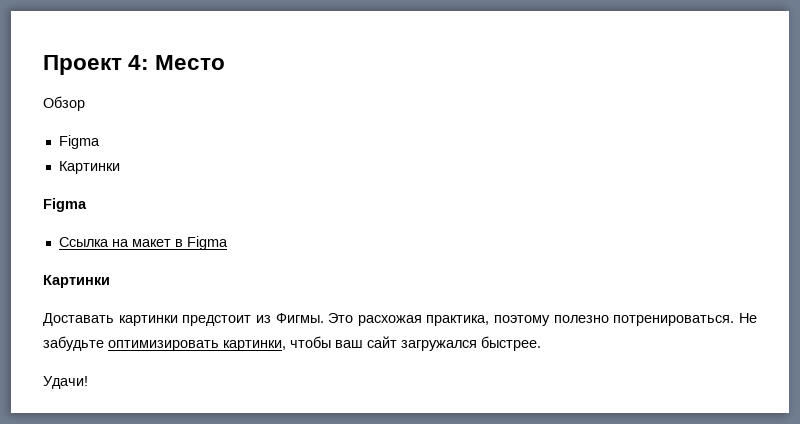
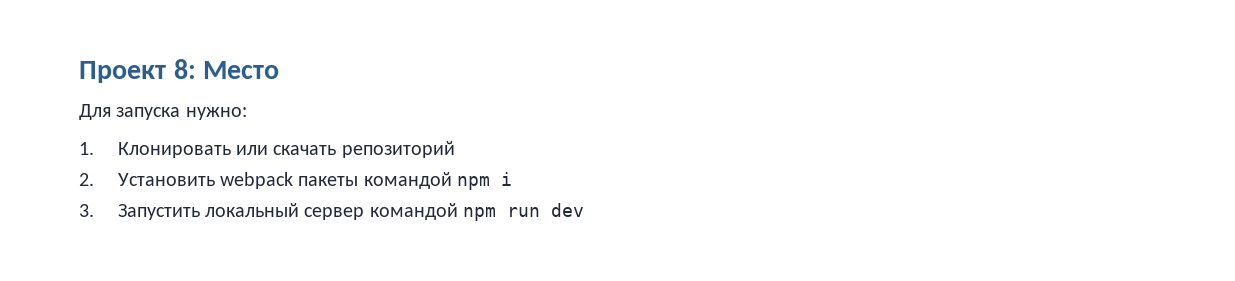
- Проект 4: Место
+ Проект 8: Место
- Обзор
- Figma
- Картинки
- Figma
- Ссылка на макет в Figma
- Картинки
- Доставать картинки предстоит из Фигмы. Это расхожая практика, поэтому полезно потренироваться. Не забудьте оптимизировать картинки, чтобы ваш сайт загружался быстрее.
- Удачи!
+ Для запуска нужно:
+ 1. Клонировать или скачать репозиторий
+ 2. Установить webpack пакеты командой npm i
+ 3. Запустить локальный сервер командой npm run dev

